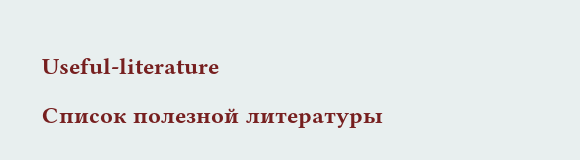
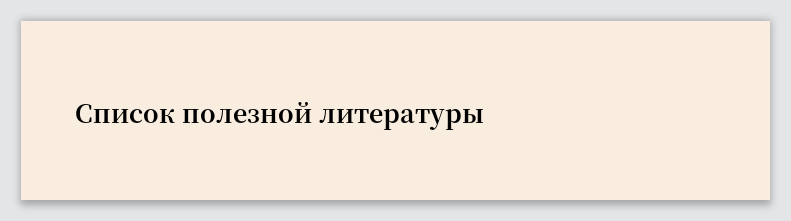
- Useful-literature

